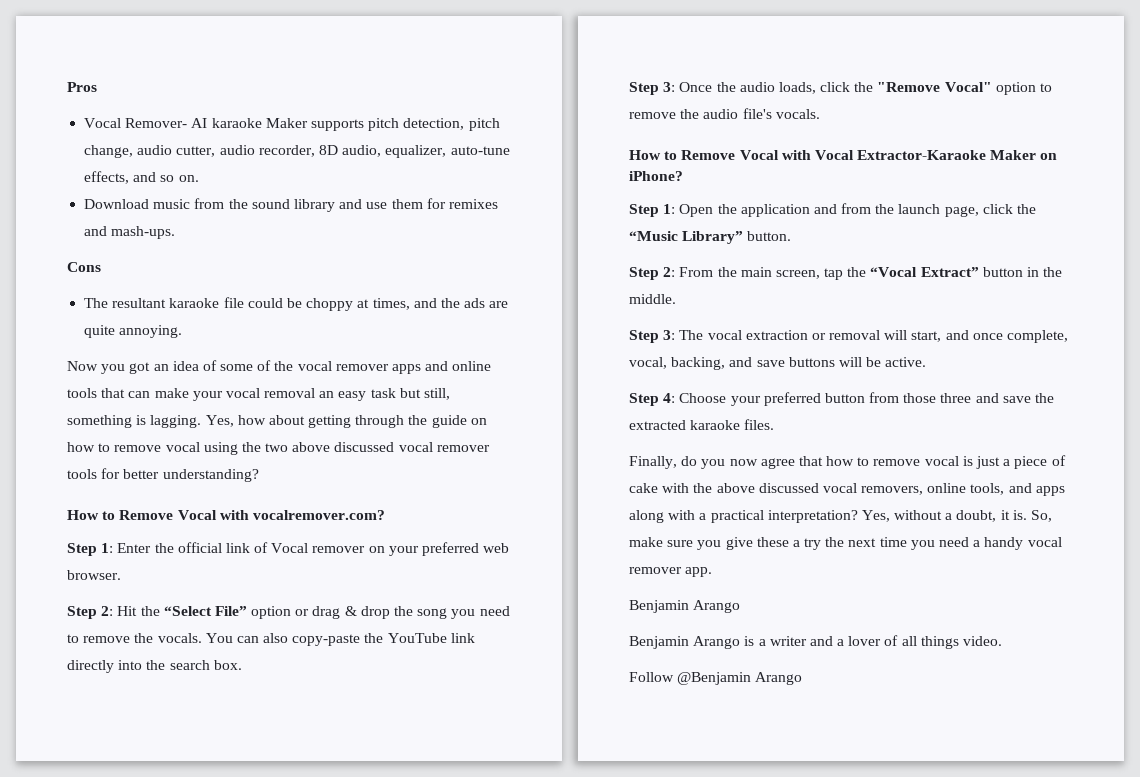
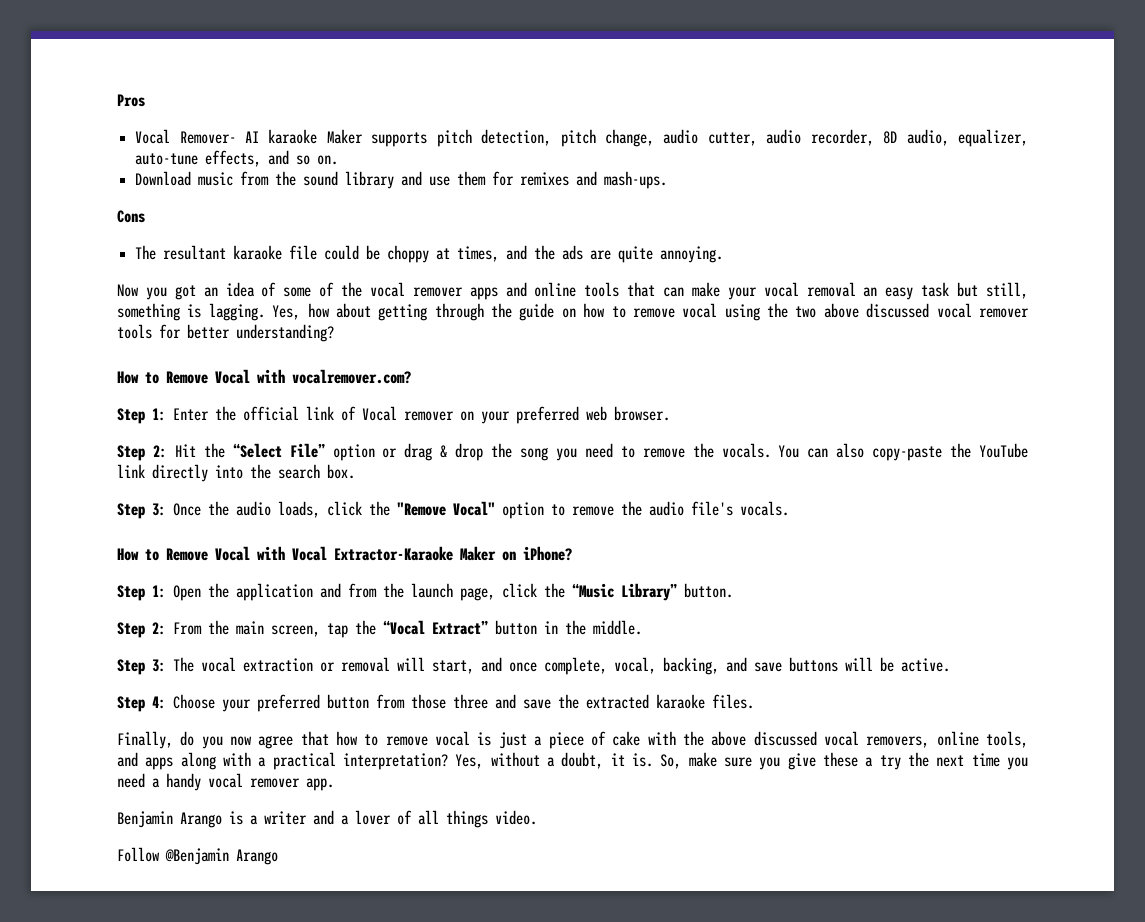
  So, make sure you give these a try the next time you need a handy vocal remover app.
- Benjamin Arango

